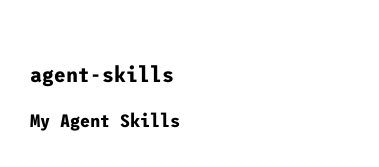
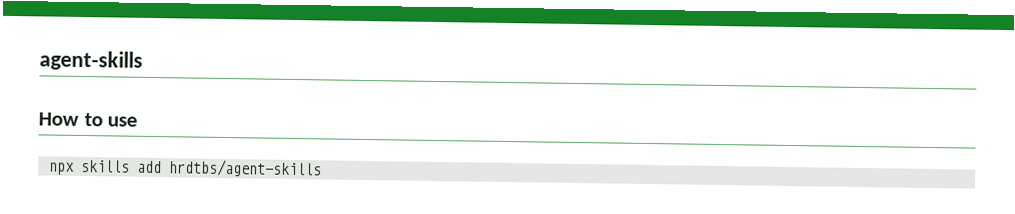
- My Agent Skills
+ How to use
+ npx skills add hrdtbs/agent-skills

